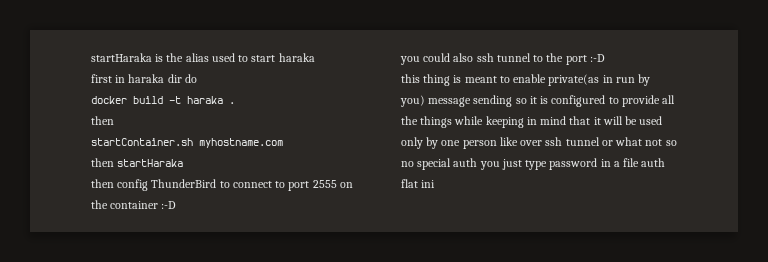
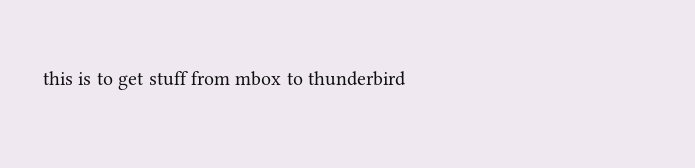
- startHaraka is the alias used to start haraka
- first in haraka dir do
- docker build -t haraka .
- then
- startContainer.sh myhostname.com
- then startHaraka
- then config ThunderBird to connect to port 2555 on the container :-D
- you could also ssh tunnel to the port :-D
- this thing is meant to enable private(as in run by you) message sending so it is configured to provide all the things while keeping in mind that it will be used only by one person like over ssh tunnel or what not so no special auth you just type password in a file auth flat ini
+ this is to get stuff from mbox to thunderbird

